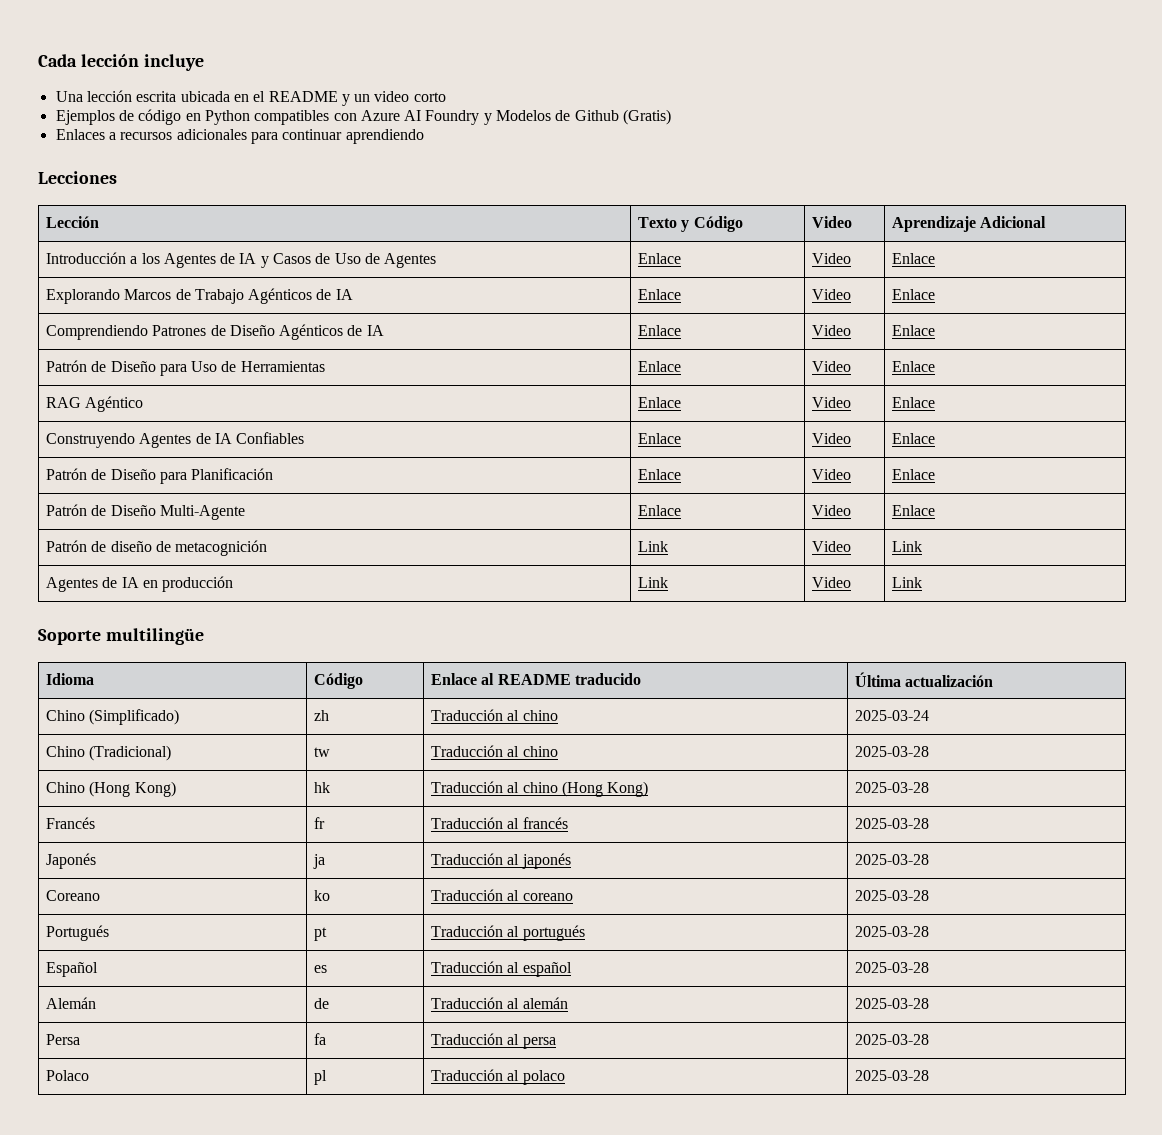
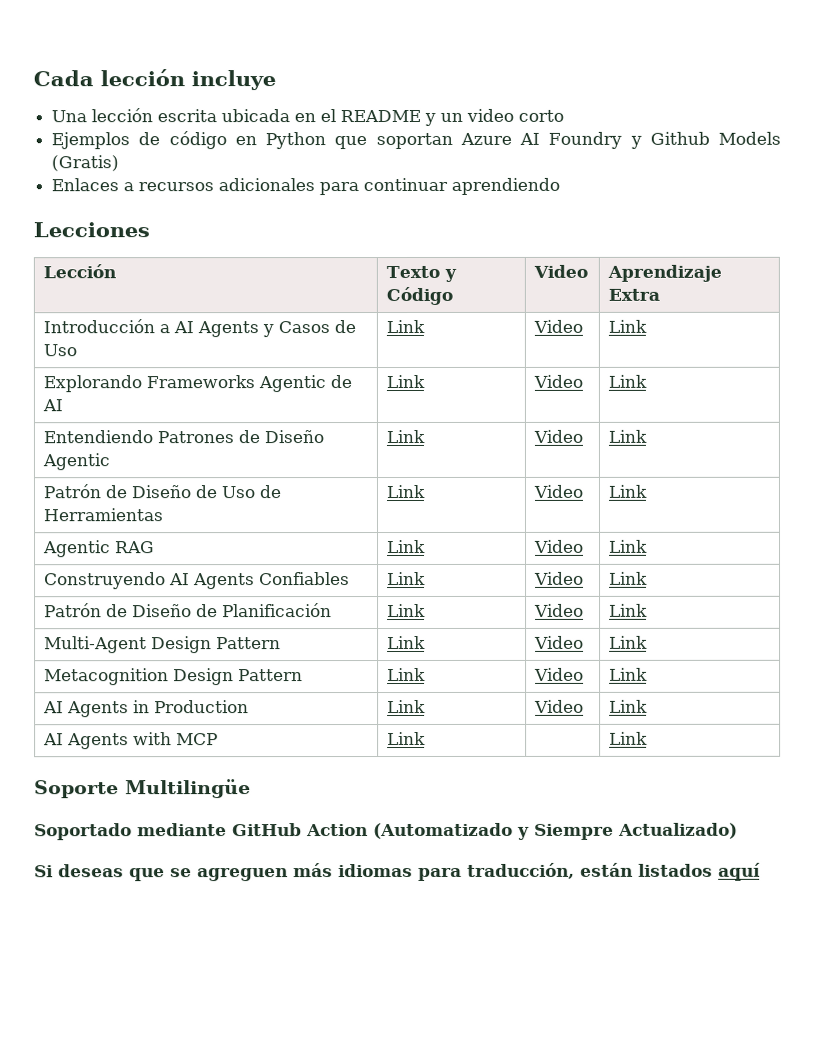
- Ejemplos de código en Python compatibles con Azure AI Foundry y Modelos de Github (Gratis)
+ Ejemplos de código en Python que soportan Azure AI Foundry y Github Models (Gratis)
- Lección | Texto y Código | Video | Aprendizaje Adicional
+ Lección | Texto y Código | Video | Aprendizaje Extra
- Introducción a los Agentes de IA y Casos de Uso de Agentes | Enlace | Video | Enlace
- Explorando Marcos de Trabajo Agénticos de IA | Enlace | Video | Enlace
- Comprendiendo Patrones de Diseño Agénticos de IA | Enlace | Video | Enlace
- Patrón de Diseño para Uso de Herramientas | Enlace | Video | Enlace
- RAG Agéntico | Enlace | Video | Enlace
- Construyendo Agentes de IA Confiables | Enlace | Video | Enlace
- Patrón de Diseño para Planificación | Enlace | Video | Enlace
- Patrón de Diseño Multi-Agente | Enlace | Video | Enlace
- Patrón de diseño de metacognición | Link | Video | Link
- Agentes de IA en producción | Link | Video | Link
- Soporte multilingüe
- Idioma | Código | Enlace al README traducido | Última actualización
- Chino (Simplificado) | zh | Traducción al chino | 2025-03-24
- Chino (Tradicional) | tw | Traducción al chino | 2025-03-28
- Chino (Hong Kong) | hk | Traducción al chino (Hong Kong) | 2025-03-28
- Francés | fr | Traducción al francés | 2025-03-28
- Japonés | ja | Traducción al japonés | 2025-03-28
- Coreano | ko | Traducción al coreano | 2025-03-28
- Portugués | pt | Traducción al portugués | 2025-03-28
- Español | es | Traducción al español | 2025-03-28
- Alemán | de | Traducción al alemán | 2025-03-28
- Persa | fa | Traducción al persa | 2025-03-28
- Polaco | pl | Traducción al polaco | 2025-03-28
+ Introducción a AI Agents y Casos de Uso | Link | Video | Link
+ Explorando Frameworks Agentic de AI | Link | Video | Link
+ Entendiendo Patrones de Diseño Agentic | Link | Video | Link
+ Patrón de Diseño de Uso de Herramientas | Link | Video | Link
+ Agentic RAG | Link | Video | Link
+ Construyendo AI Agents Confiables | Link | Video | Link
+ Patrón de Diseño de Planificación | Link | Video | Link
+ Multi-Agent Design Pattern | Link | Video | Link
+ Metacognition Design Pattern | Link | Video | Link
+ AI Agents in Production | Link | Video | Link
+ AI Agents with MCP | Link | | Link
+ Soporte Multilingüe
+ Soportado mediante GitHub Action (Automatizado y Siempre Actualizado)
+ Si deseas que se agreguen más idiomas para traducción, están listados aquí

